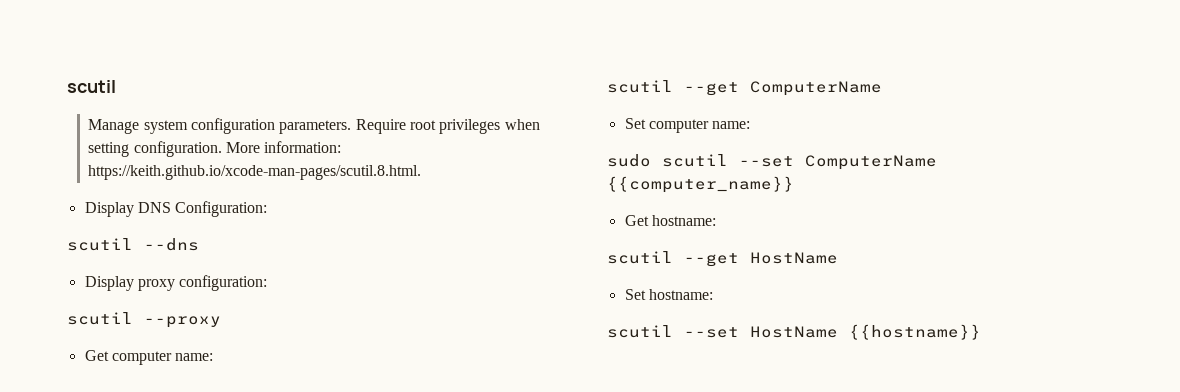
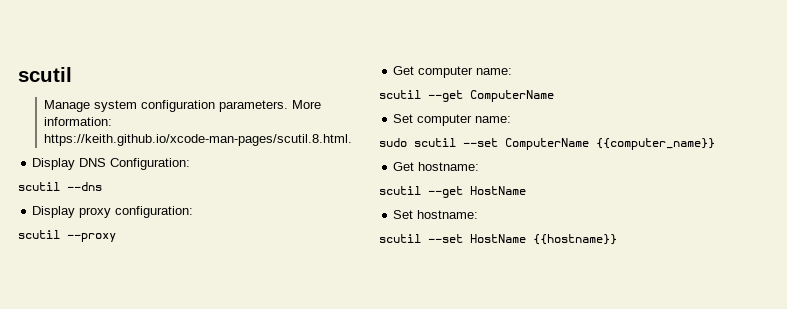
- Require root privileges when setting configuration.

